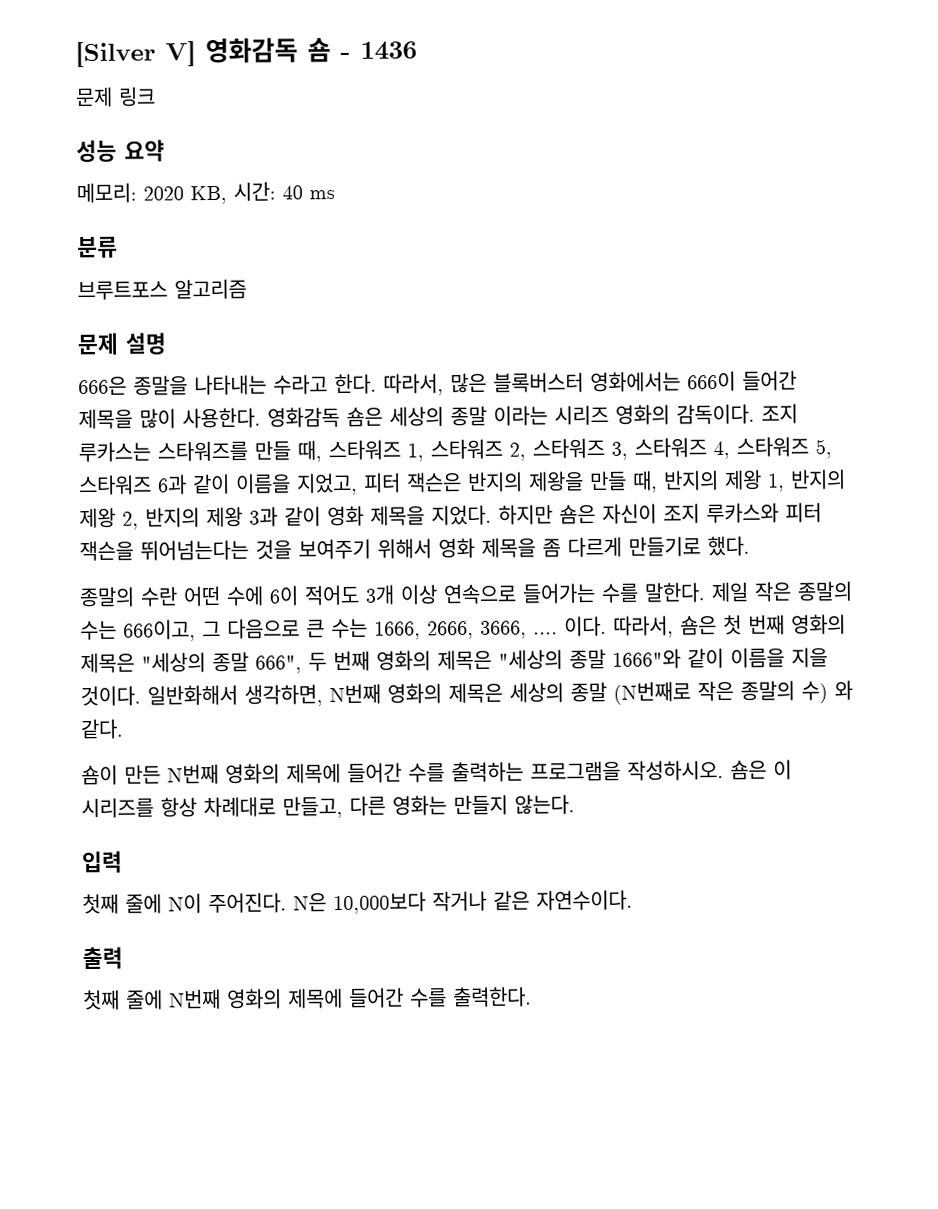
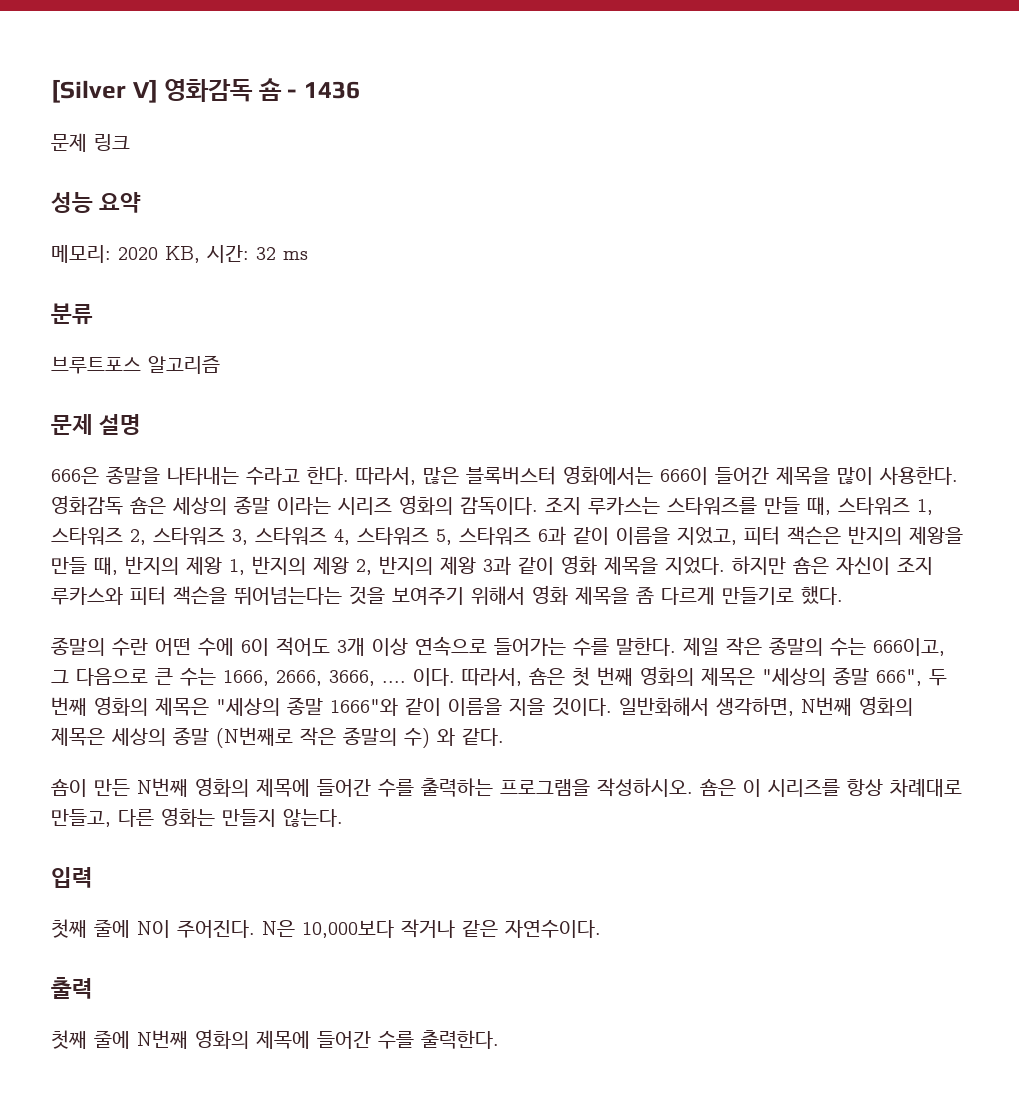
- 메모리: 2020 KB, 시간: 40 ms
+ 메모리: 2020 KB, 시간: 32 ms

